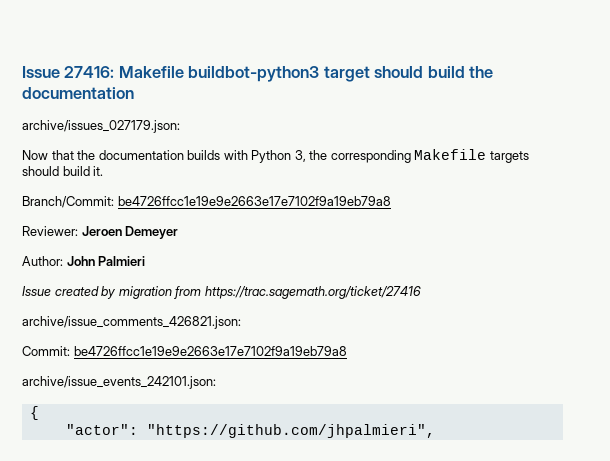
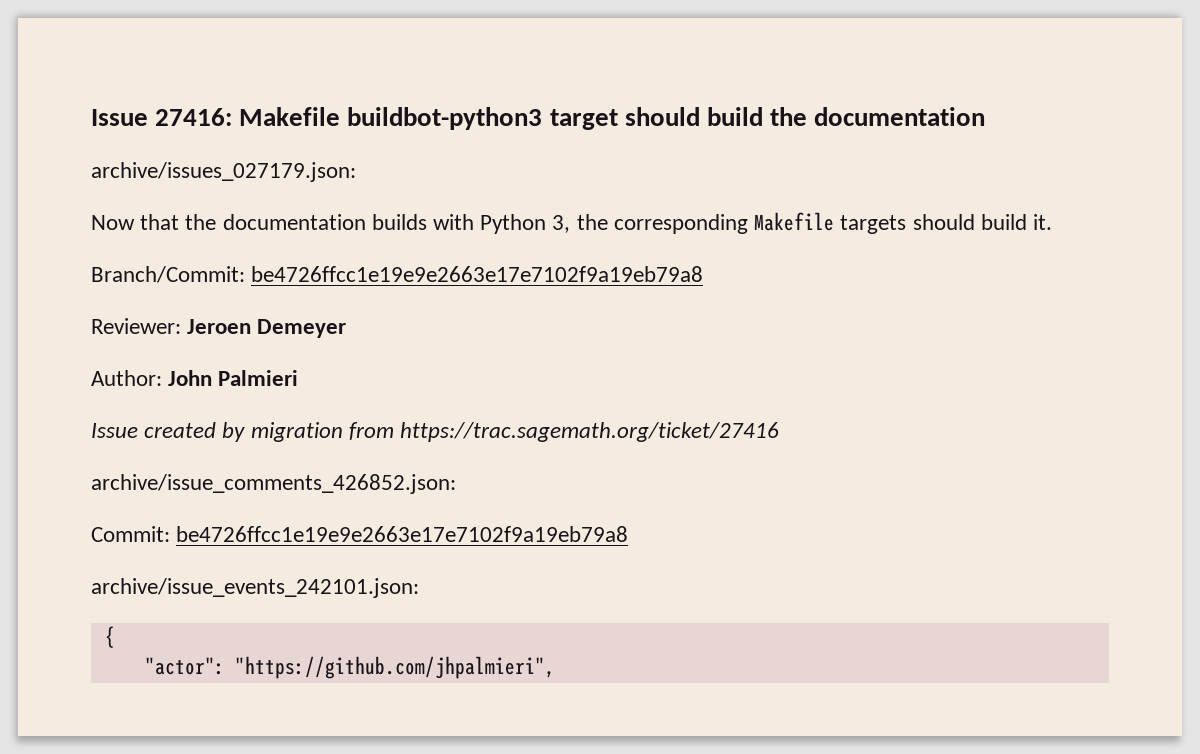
- archive/issue_comments_426821.json:
+ archive/issue_comments_426852.json:

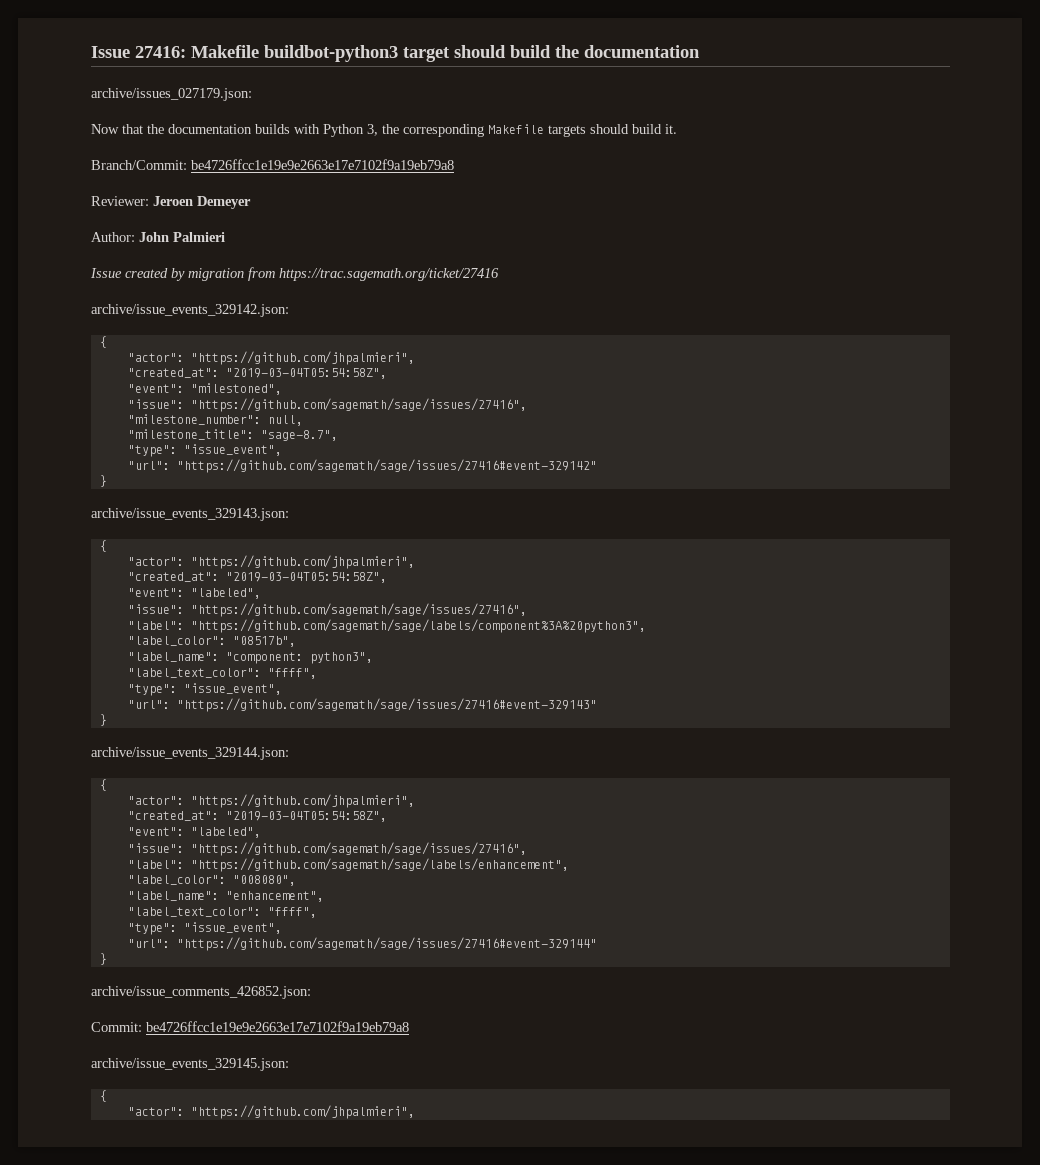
+ archive/issue_events_329142.json:
+ {
+ "actor": "https://github.com/jhpalmieri",
+ "created_at": "2019-03-04T05:54:58Z",
+ "event": "milestoned",
+ "issue": "https://github.com/sagemath/sage/issues/27416",
+ "milestone_number": null,
+ "milestone_title": "sage-8.7",
+ "type": "issue_event",
+ "url": "https://github.com/sagemath/sage/issues/27416#event-329142"
+ }
+ archive/issue_events_329143.json:
+ {
+ "actor": "https://github.com/jhpalmieri",
+ "created_at": "2019-03-04T05:54:58Z",
+ "event": "labeled",
+ "issue": "https://github.com/sagemath/sage/issues/27416",
+ "label": "https://github.com/sagemath/sage/labels/component%3A%20python3",
+ "label_color": "08517b",
+ "label_name": "component: python3",
+ "label_text_color": "ffff",
+ "type": "issue_event",
+ "url": "https://github.com/sagemath/sage/issues/27416#event-329143"
+ }
+ archive/issue_events_329144.json:
+ {
+ "actor": "https://github.com/jhpalmieri",
+ "created_at": "2019-03-04T05:54:58Z",
+ "event": "labeled",
+ "issue": "https://github.com/sagemath/sage/issues/27416",
+ "label": "https://github.com/sagemath/sage/labels/enhancement",
+ "label_color": "008080",
+ "label_name": "enhancement",
+ "label_text_color": "ffff",
+ "type": "issue_event",
+ "url": "https://github.com/sagemath/sage/issues/27416#event-329144"
+ }
- archive/issue_events_242101.json:
+ archive/issue_events_329145.json:

